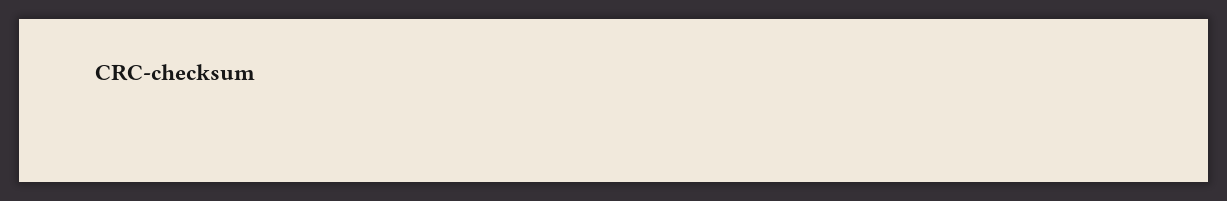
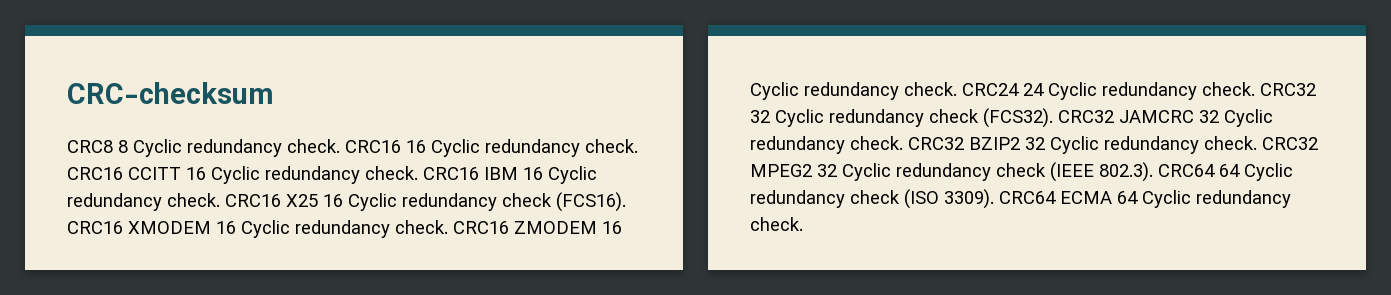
+ CRC8 8 Cyclic redundancy check. CRC16 16 Cyclic redundancy check. CRC16 CCITT 16 Cyclic redundancy check. CRC16 IBM 16 Cyclic redundancy check. CRC16 X25 16 Cyclic redundancy check (FCS16). CRC16 XMODEM 16 Cyclic redundancy check. CRC16 ZMODEM 16 Cyclic redundancy check. CRC24 24 Cyclic redundancy check. CRC32 32 Cyclic redundancy check (FCS32). CRC32 JAMCRC 32 Cyclic redundancy check. CRC32 BZIP2 32 Cyclic redundancy check. CRC32 MPEG2 32 Cyclic redundancy check (IEEE 802.3). CRC64 64 Cyclic redundancy check (ISO 3309). CRC64 ECMA 64 Cyclic redundancy check.

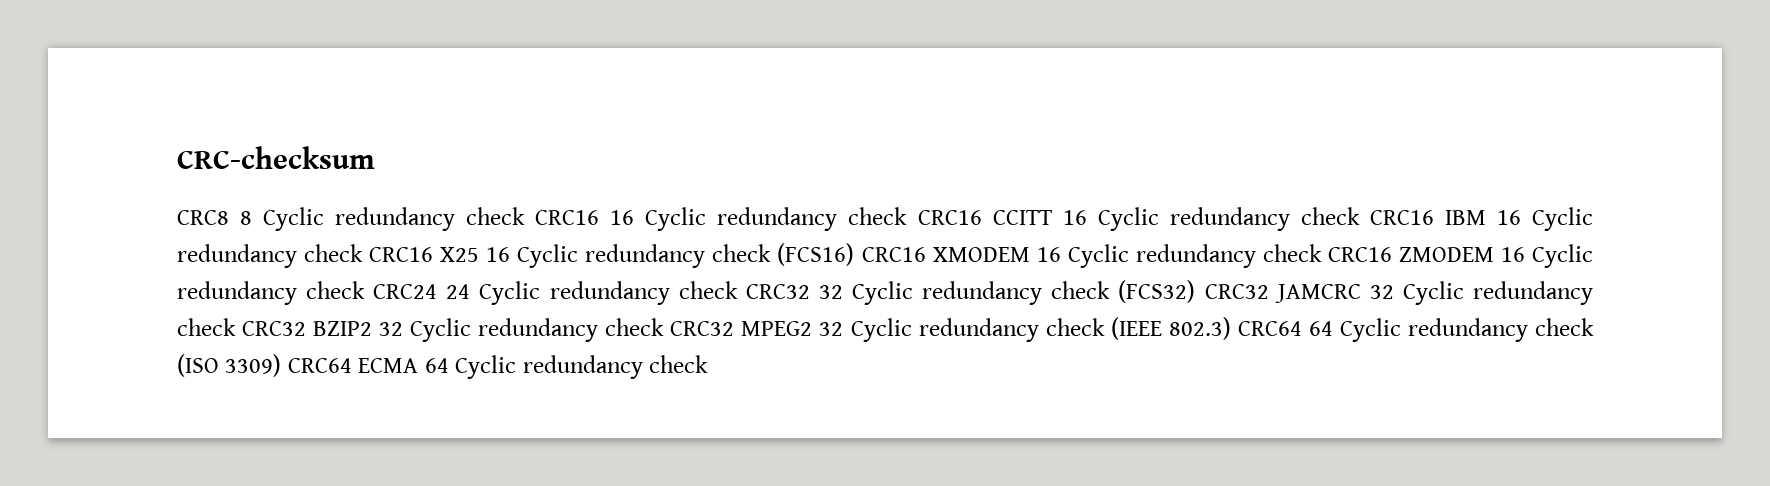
- CRC8 8 Cyclic redundancy check. CRC16 16 Cyclic redundancy check. CRC16 CCITT 16 Cyclic redundancy check. CRC16 IBM 16 Cyclic redundancy check. CRC16 X25 16 Cyclic redundancy check (FCS16). CRC16 XMODEM 16 Cyclic redundancy check. CRC16 ZMODEM 16 Cyclic redundancy check. CRC24 24 Cyclic redundancy check. CRC32 32 Cyclic redundancy check (FCS32). CRC32 JAMCRC 32 Cyclic redundancy check. CRC32 BZIP2 32 Cyclic redundancy check. CRC32 MPEG2 32 Cyclic redundancy check (IEEE 802.3). CRC64 64 Cyclic redundancy check (ISO 3309). CRC64 ECMA 64 Cyclic redundancy check.
+ CRC8 8 Cyclic redundancy check CRC16 16 Cyclic redundancy check CRC16 CCITT 16 Cyclic redundancy check CRC16 IBM 16 Cyclic redundancy check CRC16 X25 16 Cyclic redundancy check (FCS16) CRC16 XMODEM 16 Cyclic redundancy check CRC16 ZMODEM 16 Cyclic redundancy check CRC24 24 Cyclic redundancy check CRC32 32 Cyclic redundancy check (FCS32) CRC32 JAMCRC 32 Cyclic redundancy check CRC32 BZIP2 32 Cyclic redundancy check CRC32 MPEG2 32 Cyclic redundancy check (IEEE 802.3) CRC64 64 Cyclic redundancy check (ISO 3309) CRC64 ECMA 64 Cyclic redundancy check

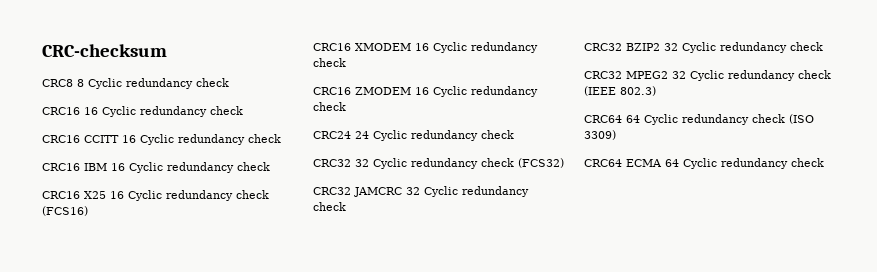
- CRC8 8 Cyclic redundancy check CRC16 16 Cyclic redundancy check CRC16 CCITT 16 Cyclic redundancy check CRC16 IBM 16 Cyclic redundancy check CRC16 X25 16 Cyclic redundancy check (FCS16) CRC16 XMODEM 16 Cyclic redundancy check CRC16 ZMODEM 16 Cyclic redundancy check CRC24 24 Cyclic redundancy check CRC32 32 Cyclic redundancy check (FCS32) CRC32 JAMCRC 32 Cyclic redundancy check CRC32 BZIP2 32 Cyclic redundancy check CRC32 MPEG2 32 Cyclic redundancy check (IEEE 802.3) CRC64 64 Cyclic redundancy check (ISO 3309) CRC64 ECMA 64 Cyclic redundancy check
+ CRC8 8 Cyclic redundancy check
+ CRC16 16 Cyclic redundancy check
+ CRC16 CCITT 16 Cyclic redundancy check
+ CRC16 IBM 16 Cyclic redundancy check
+ CRC16 X25 16 Cyclic redundancy check (FCS16)
+ CRC16 XMODEM 16 Cyclic redundancy check
+ CRC16 ZMODEM 16 Cyclic redundancy check
+ CRC24 24 Cyclic redundancy check
+ CRC32 32 Cyclic redundancy check (FCS32)
+ CRC32 JAMCRC 32 Cyclic redundancy check
+ CRC32 BZIP2 32 Cyclic redundancy check
+ CRC32 MPEG2 32 Cyclic redundancy check (IEEE 802.3)
+ CRC64 64 Cyclic redundancy check (ISO 3309)
+ CRC64 ECMA 64 Cyclic redundancy check

